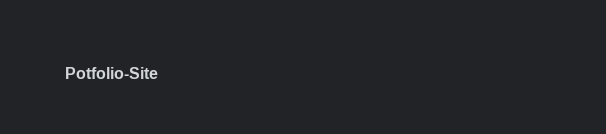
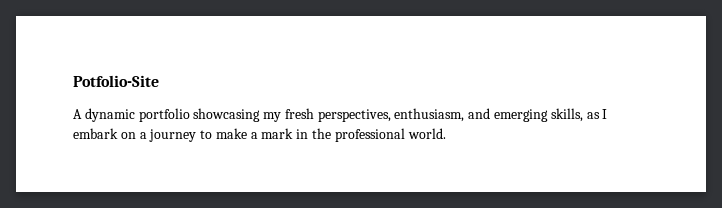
+ A dynamic portfolio showcasing my fresh perspectives, enthusiasm, and emerging skills, as I embark on a journey to make a mark in the professional world.

